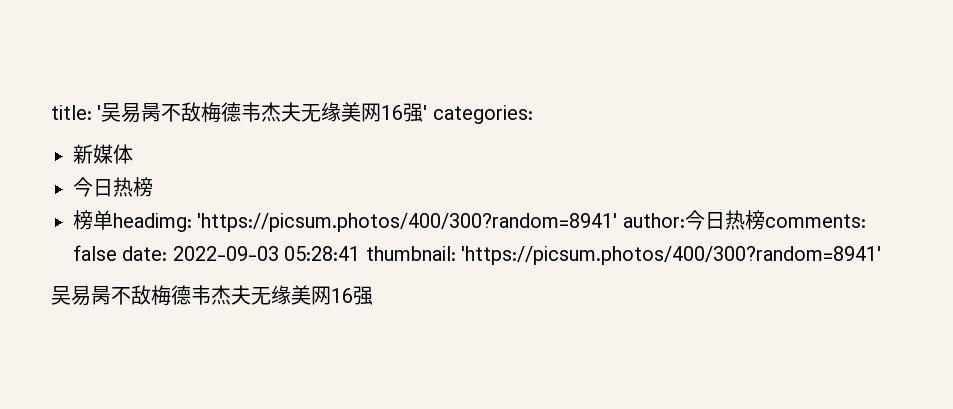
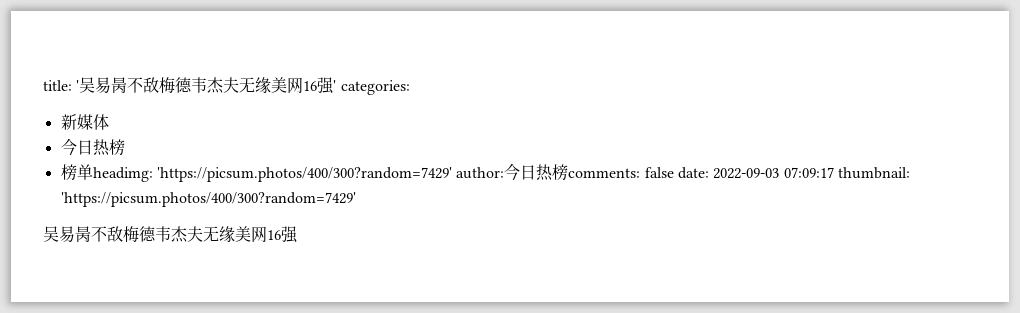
- 榜单headimg: 'https://picsum.photos/400/300?random=8941' author:今日热榜comments: false date: 2022-09-03 05:28:41 thumbnail: 'https://picsum.photos/400/300?random=8941'
+ 榜单headimg: 'https://picsum.photos/400/300?random=7429' author:今日热榜comments: false date: 2022-09-03 07:09:17 thumbnail: 'https://picsum.photos/400/300?random=7429'

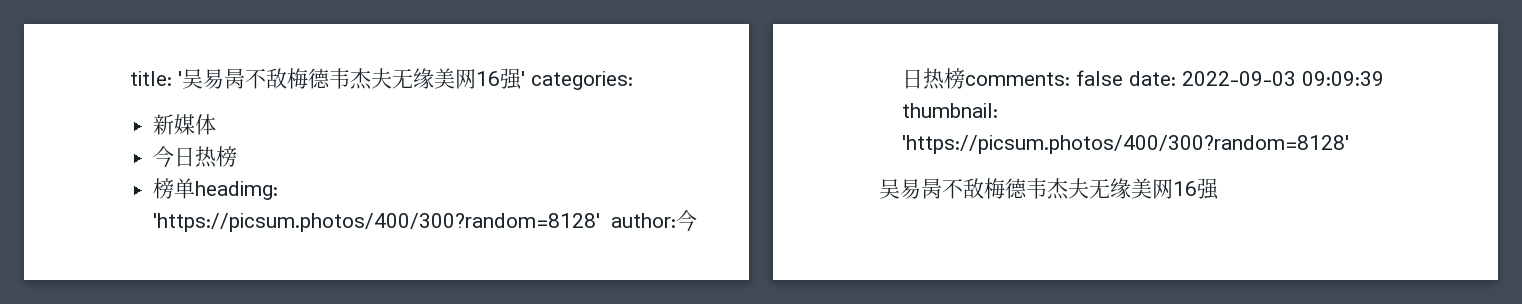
- 榜单headimg: 'https://picsum.photos/400/300?random=7429' author:今日热榜comments: false date: 2022-09-03 07:09:17 thumbnail: 'https://picsum.photos/400/300?random=7429'
+ 榜单headimg: 'https://picsum.photos/400/300?random=8128' author:今日热榜comments: false date: 2022-09-03 09:09:39 thumbnail: 'https://picsum.photos/400/300?random=8128'

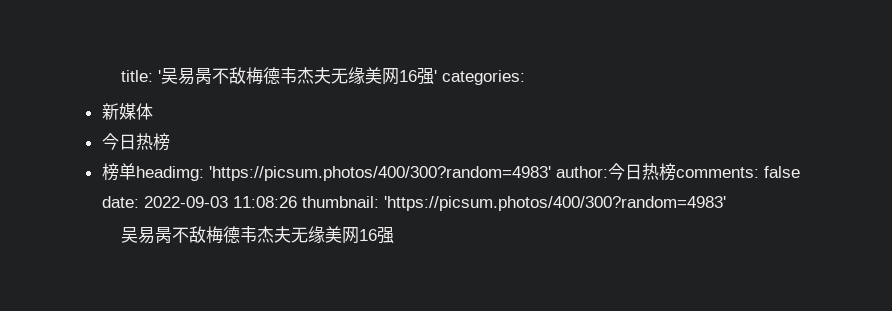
- 榜单headimg: 'https://picsum.photos/400/300?random=8128' author:今日热榜comments: false date: 2022-09-03 09:09:39 thumbnail: 'https://picsum.photos/400/300?random=8128'
+ 榜单headimg: 'https://picsum.photos/400/300?random=4983' author:今日热榜comments: false date: 2022-09-03 11:08:26 thumbnail: 'https://picsum.photos/400/300?random=4983'

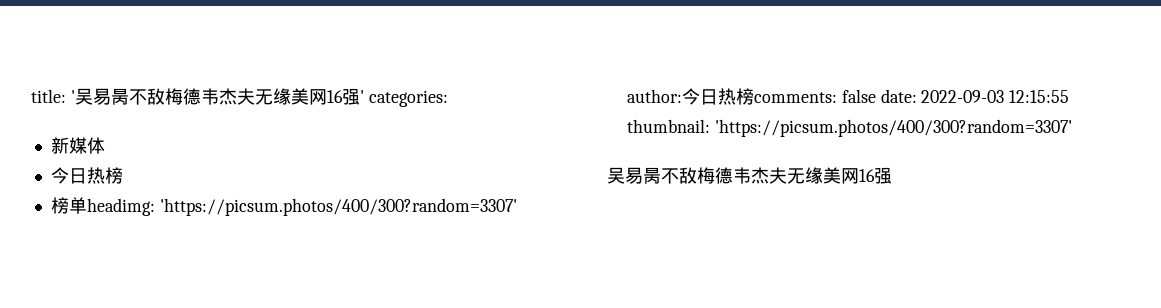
- 榜单headimg: 'https://picsum.photos/400/300?random=4983' author:今日热榜comments: false date: 2022-09-03 11:08:26 thumbnail: 'https://picsum.photos/400/300?random=4983'
+ 榜单headimg: 'https://picsum.photos/400/300?random=3307' author:今日热榜comments: false date: 2022-09-03 12:15:55 thumbnail: 'https://picsum.photos/400/300?random=3307'

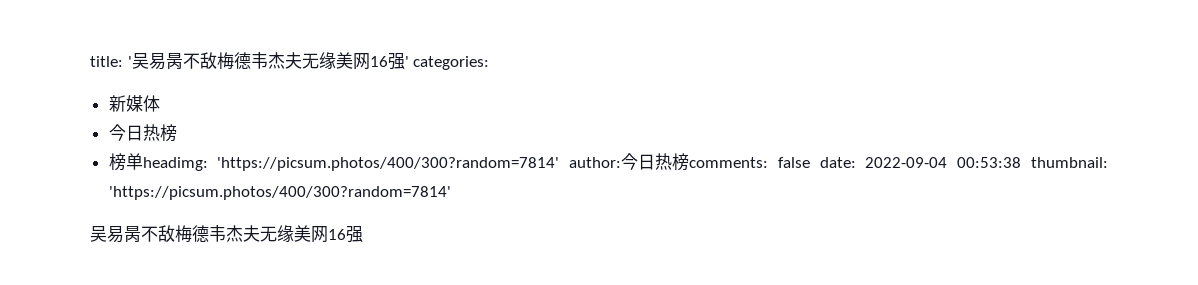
- 榜单headimg: 'https://picsum.photos/400/300?random=3307' author:今日热榜comments: false date: 2022-09-03 12:15:55 thumbnail: 'https://picsum.photos/400/300?random=3307'
+ 榜单headimg: 'https://picsum.photos/400/300?random=7814' author:今日热榜comments: false date: 2022-09-04 00:53:38 thumbnail: 'https://picsum.photos/400/300?random=7814'

